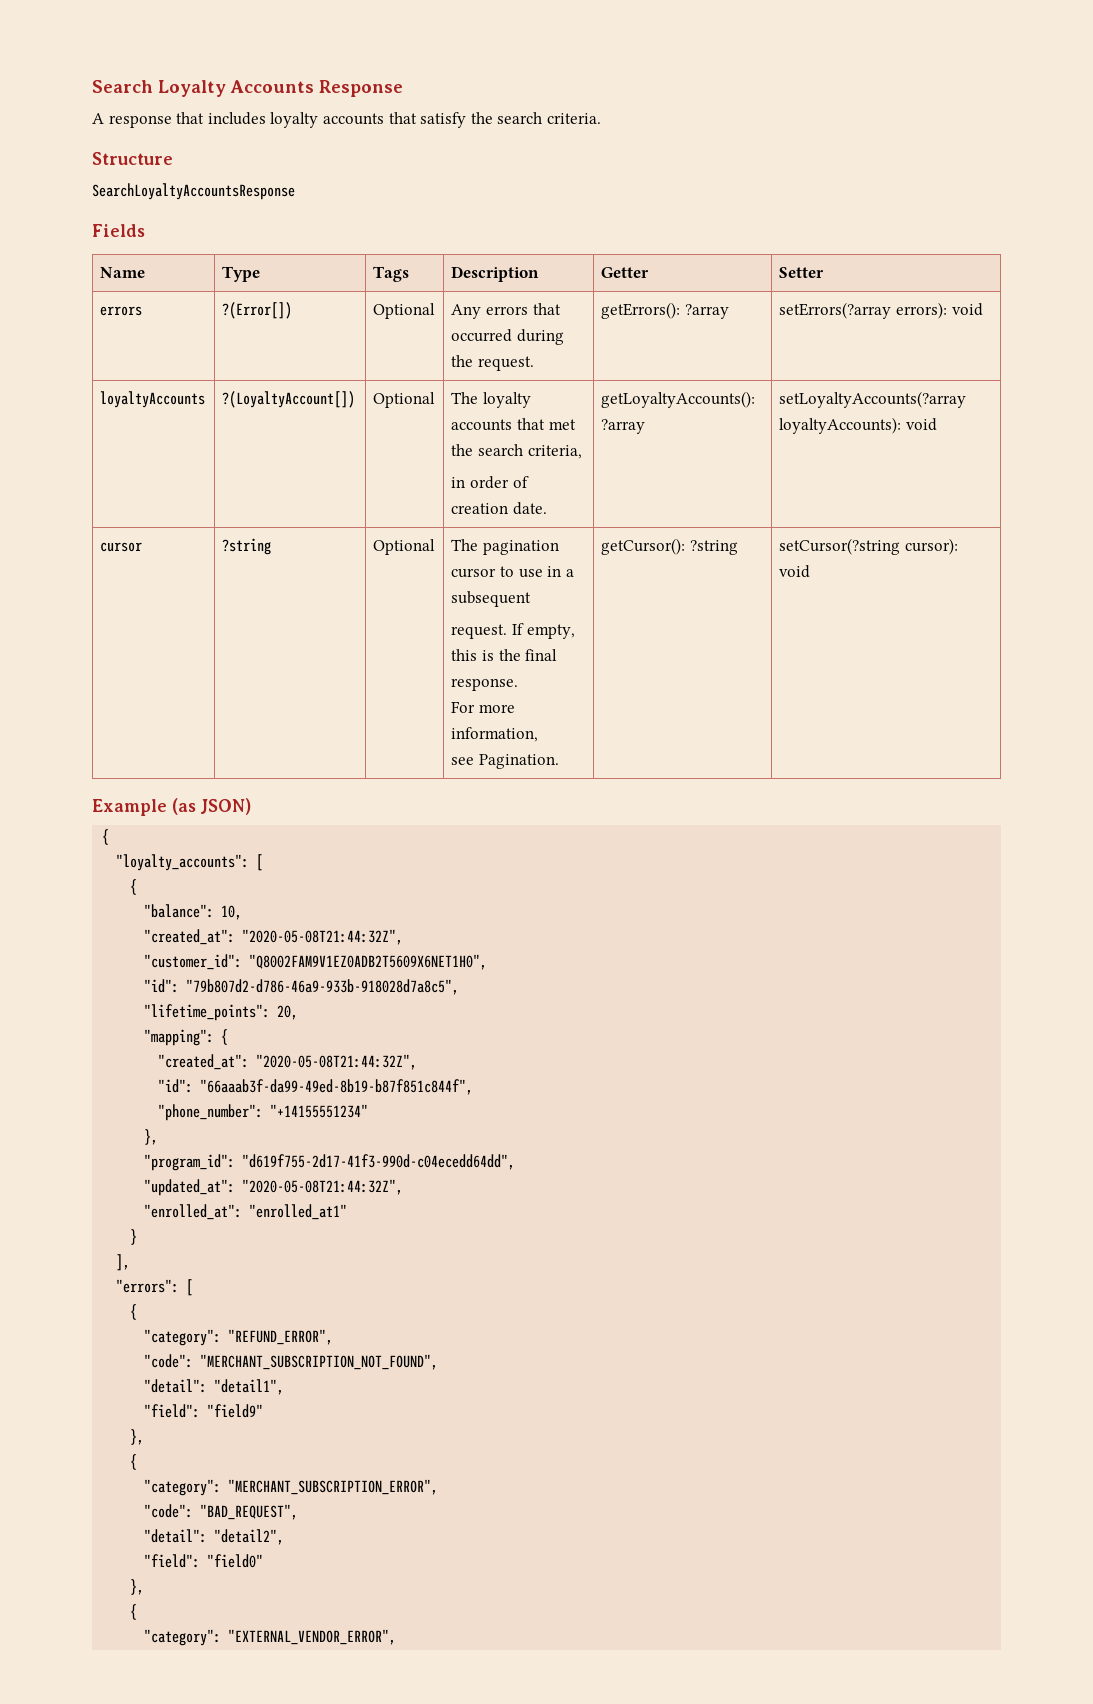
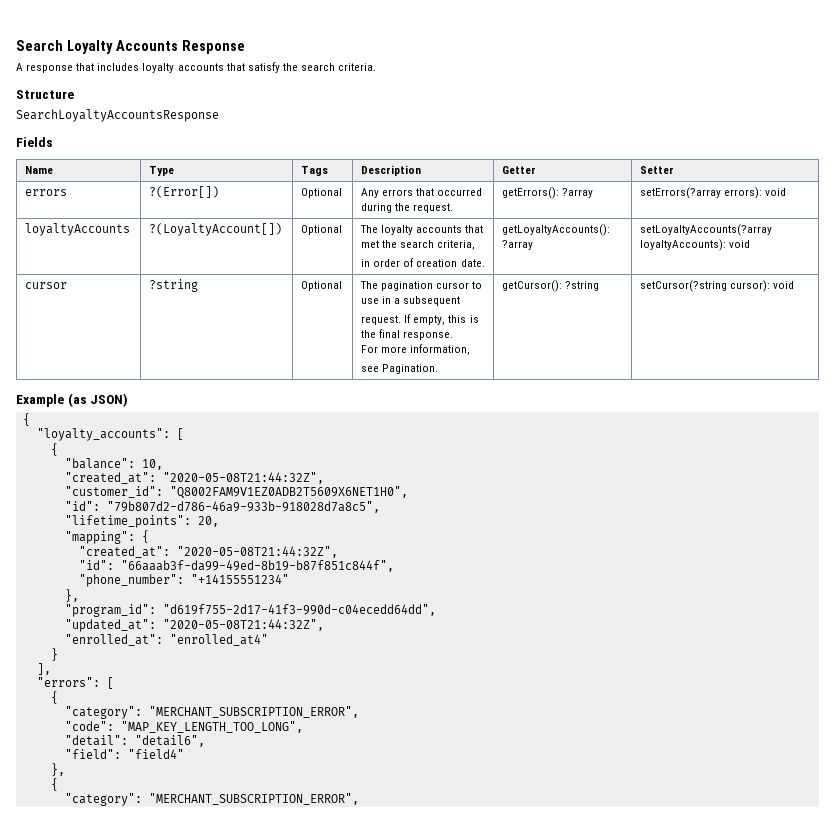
- "enrolled_at": "enrolled_at1"
+ "enrolled_at": "enrolled_at4"
  "errors": [
  {
- "category": "REFUND_ERROR",
- "code": "MERCHANT_SUBSCRIPTION_NOT_FOUND",
- "detail": "detail1",
- "field": "field9"
+ "category": "MERCHANT_SUBSCRIPTION_ERROR",
+ "code": "MAP_KEY_LENGTH_TOO_LONG",
+ "detail": "detail6",
+ "field": "field4"
- "code": "BAD_REQUEST",
- "detail": "detail2",
- "field": "field0"
- },
- {
- "category": "EXTERNAL_VENDOR_ERROR",

